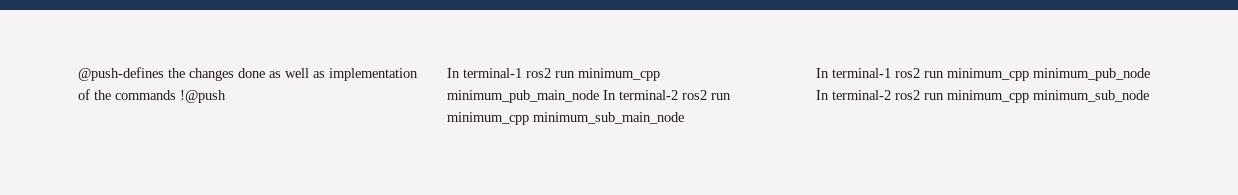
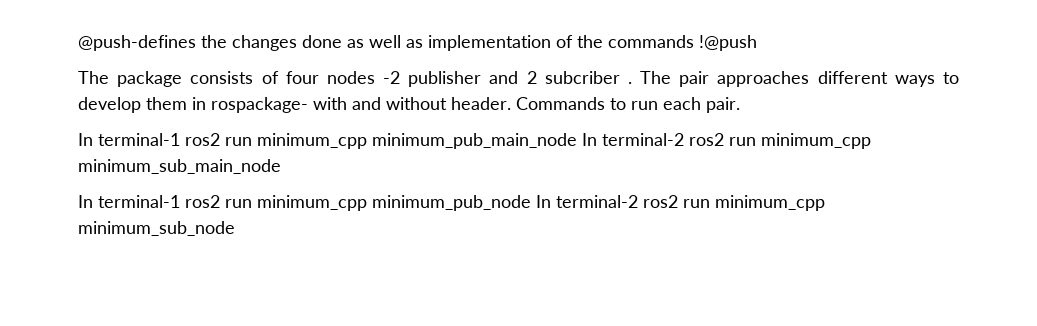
+ The package consists of four nodes -2 publisher and 2 subcriber . The pair approaches different ways to develop them in rospackage- with and without header. Commands to run each pair.

